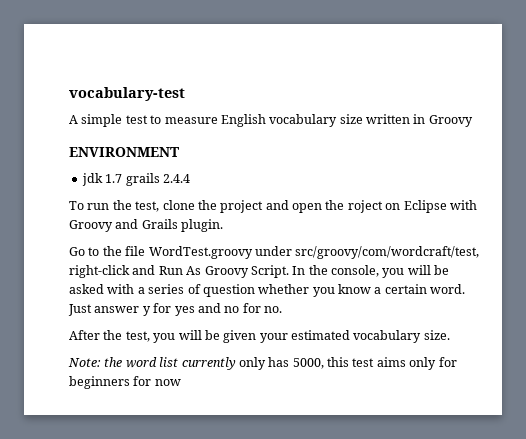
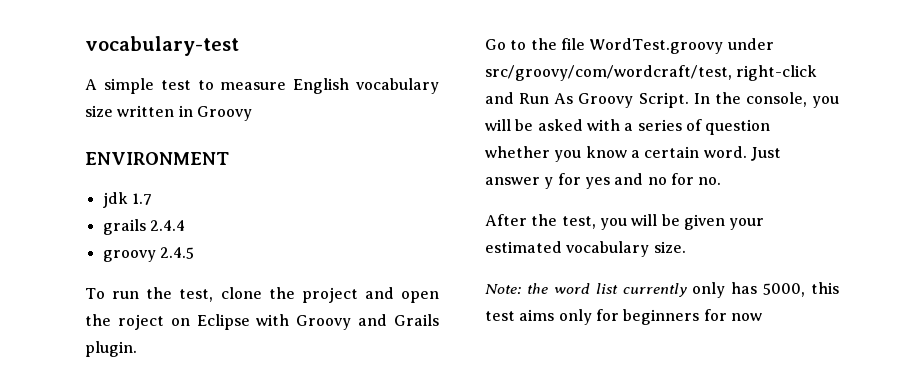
- jdk 1.7 grails 2.4.4
+ jdk 1.7
+ grails 2.4.4
+ groovy 2.4.5

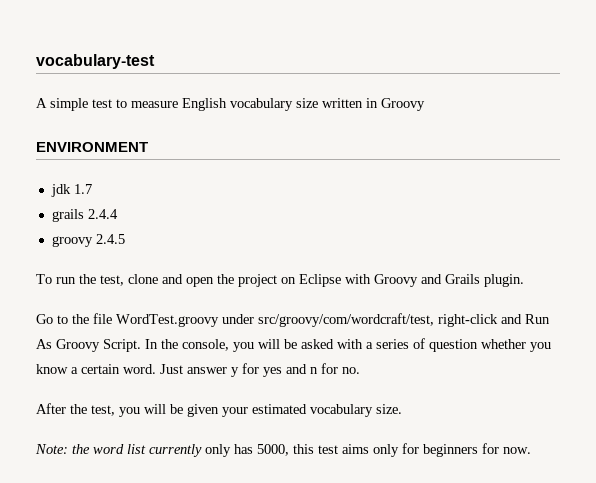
- To run the test, clone the project and open the roject on Eclipse with Groovy and Grails plugin.
+ To run the test, clone and open the project on Eclipse with Groovy and Grails plugin.
- Just answer y for yes and no for no.
+ Just answer y for yes and n for no.
- Note: the word list currently only has 5000, this test aims only for beginners for now
+ Note: the word list currently only has 5000, this test aims only for beginners for now.

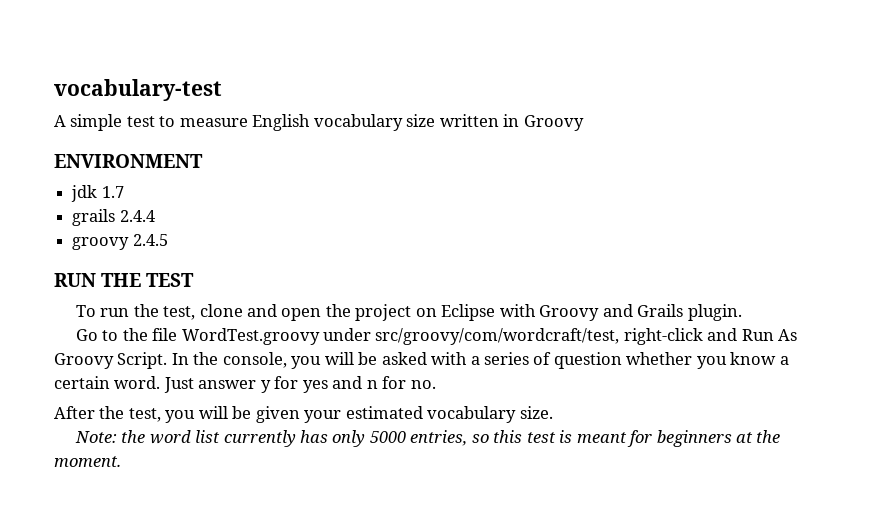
+ RUN THE TEST
- Note: the word list currently only has 5000, this test aims only for beginners for now.
+ Note: the word list currently has only 5000 entries, so this test is meant for beginners at the moment.

